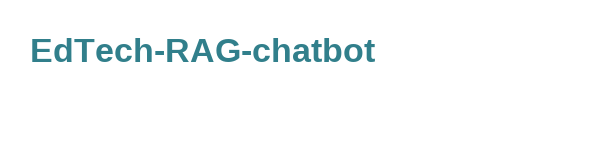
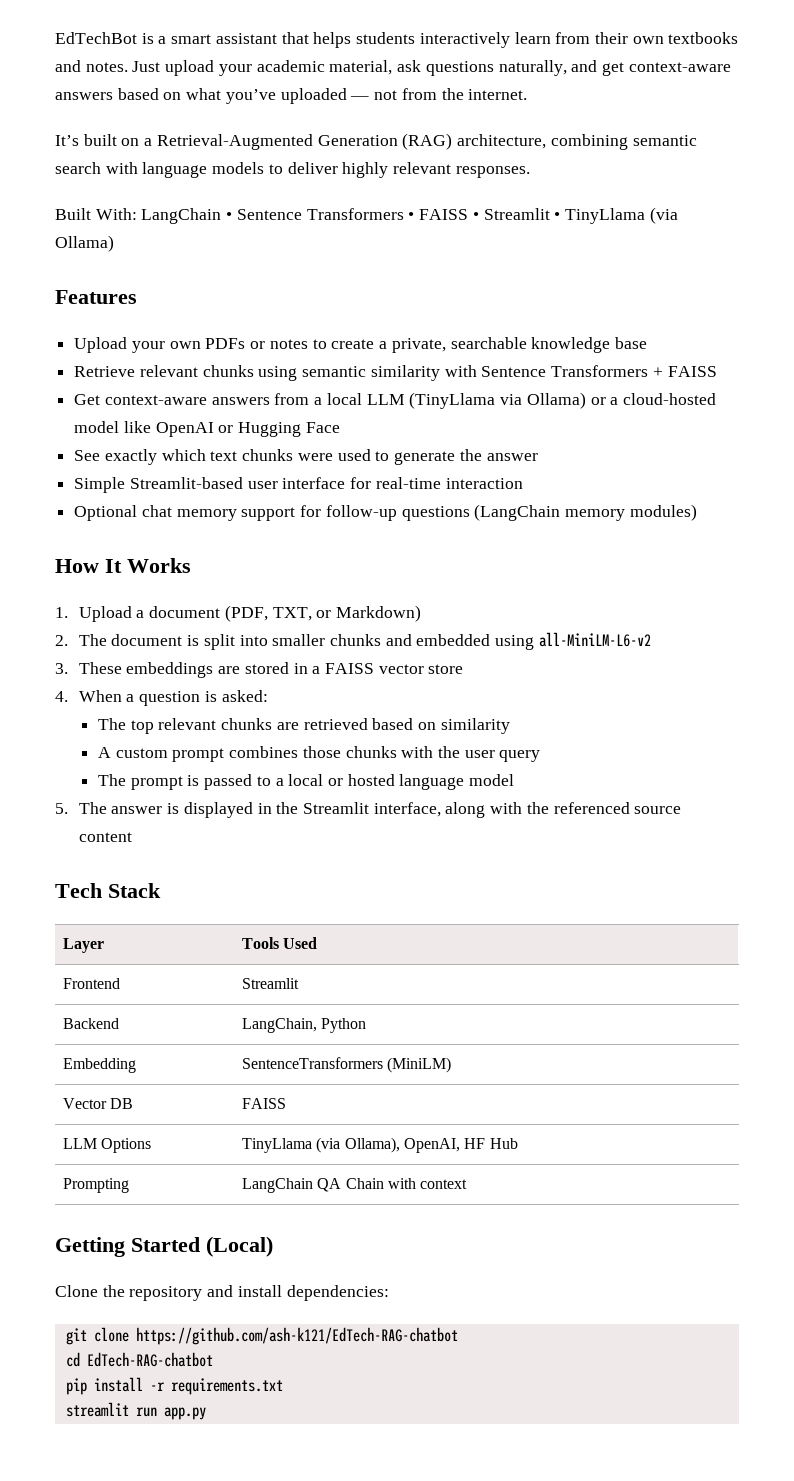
- EdTech-RAG-chatbot
+ EdTechBot is a smart assistant that helps students interactively learn from their own textbooks and notes. Just upload your academic material, ask questions naturally, and get context-aware answers based on what you’ve uploaded — not from the internet.
+ It’s built on a Retrieval-Augmented Generation (RAG) architecture, combining semantic search with language models to deliver highly relevant responses.
+ Built With: LangChain • Sentence Transformers • FAISS • Streamlit • TinyLlama (via Ollama)
+ Features
+ Upload your own PDFs or notes to create a private, searchable knowledge base
+ Retrieve relevant chunks using semantic similarity with Sentence Transformers + FAISS
+ Get context-aware answers from a local LLM (TinyLlama via Ollama) or a cloud-hosted model like OpenAI or Hugging Face
+ See exactly which text chunks were used to generate the answer
+ Simple Streamlit-based user interface for real-time interaction
+ Optional chat memory support for follow-up questions (LangChain memory modules)
+ How It Works
+ 1. Upload a document (PDF, TXT, or Markdown)
+ 2. The document is split into smaller chunks and embedded using all-MiniLM-L6-v2
+ 3. These embeddings are stored in a FAISS vector store
+ 4. When a question is asked:
+ The top relevant chunks are retrieved based on similarity
+ A custom prompt combines those chunks with the user query
+ The prompt is passed to a local or hosted language model
+ 5. The answer is displayed in the Streamlit interface, along with the referenced source content
+ Tech Stack
+ Layer | Tools Used
+ Frontend | Streamlit
+ Backend | LangChain, Python
+ Embedding | SentenceTransformers (MiniLM)
+ Vector DB | FAISS
+ LLM Options | TinyLlama (via Ollama), OpenAI, HF Hub
+ Prompting | LangChain QA Chain with context
+ Getting Started (Local)
+ Clone the repository and install dependencies:
+ git clone https://github.com/ash-k121/EdTech-RAG-chatbot
+ cd EdTech-RAG-chatbot
+ pip install -r requirements.txt
+ streamlit run app.py

